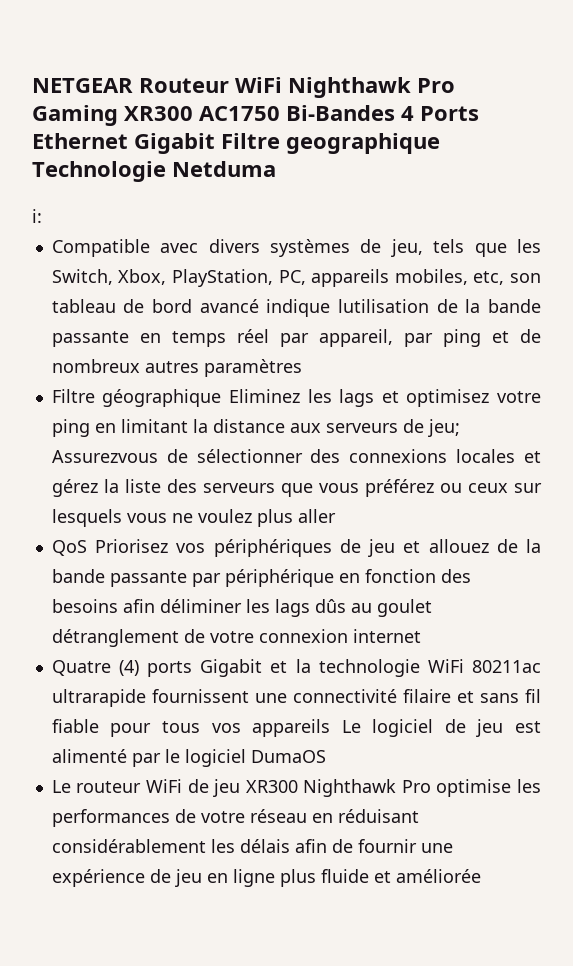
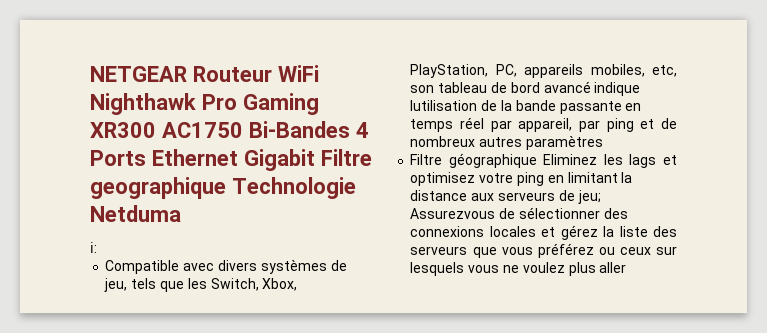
- QoS Priorisez vos périphériques de jeu et allouez de la bande passante par périphérique en fonction des besoins afin déliminer les lags dûs au goulet détranglement de votre connexion internet
- Quatre (4) ports Gigabit et la technologie WiFi 80211ac ultrarapide fournissent une connectivité filaire et sans fil fiable pour tous vos appareils Le logiciel de jeu est alimenté par le logiciel DumaOS
- Le routeur WiFi de jeu XR300 Nighthawk Pro optimise les performances de votre réseau en réduisant considérablement les délais afin de fournir une expérience de jeu en ligne plus fluide et améliorée

